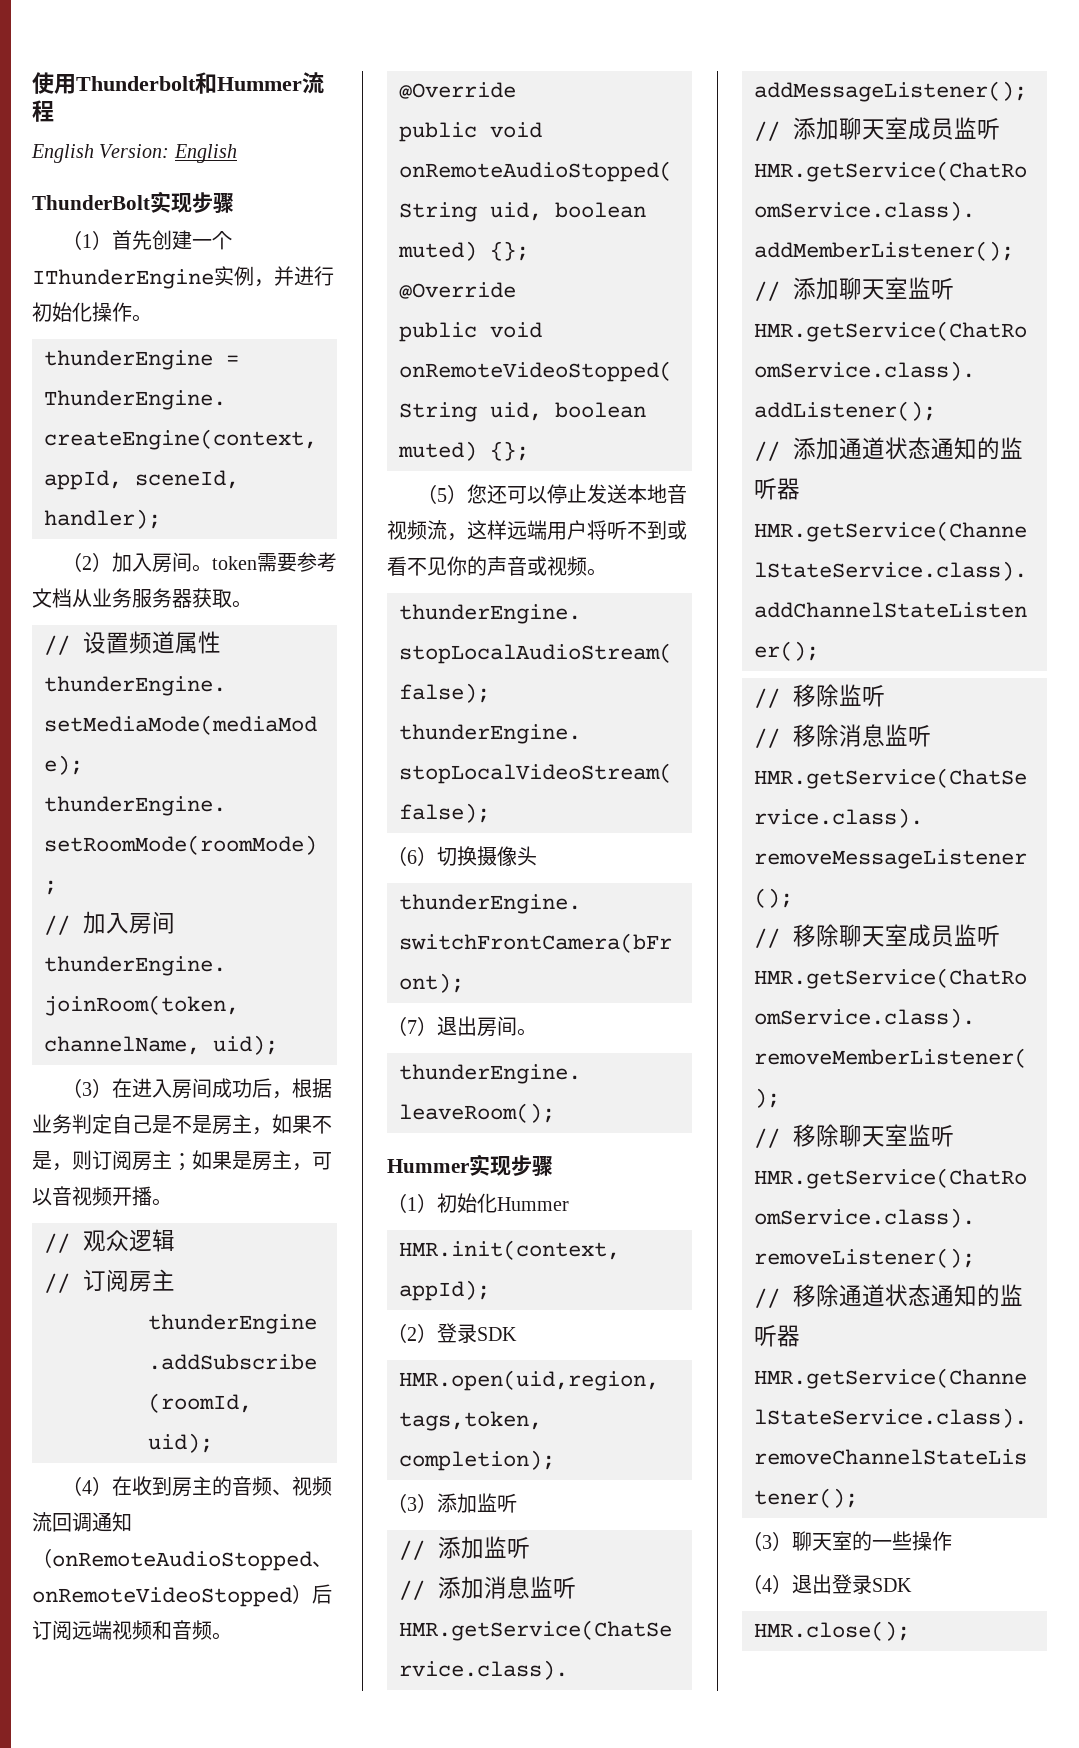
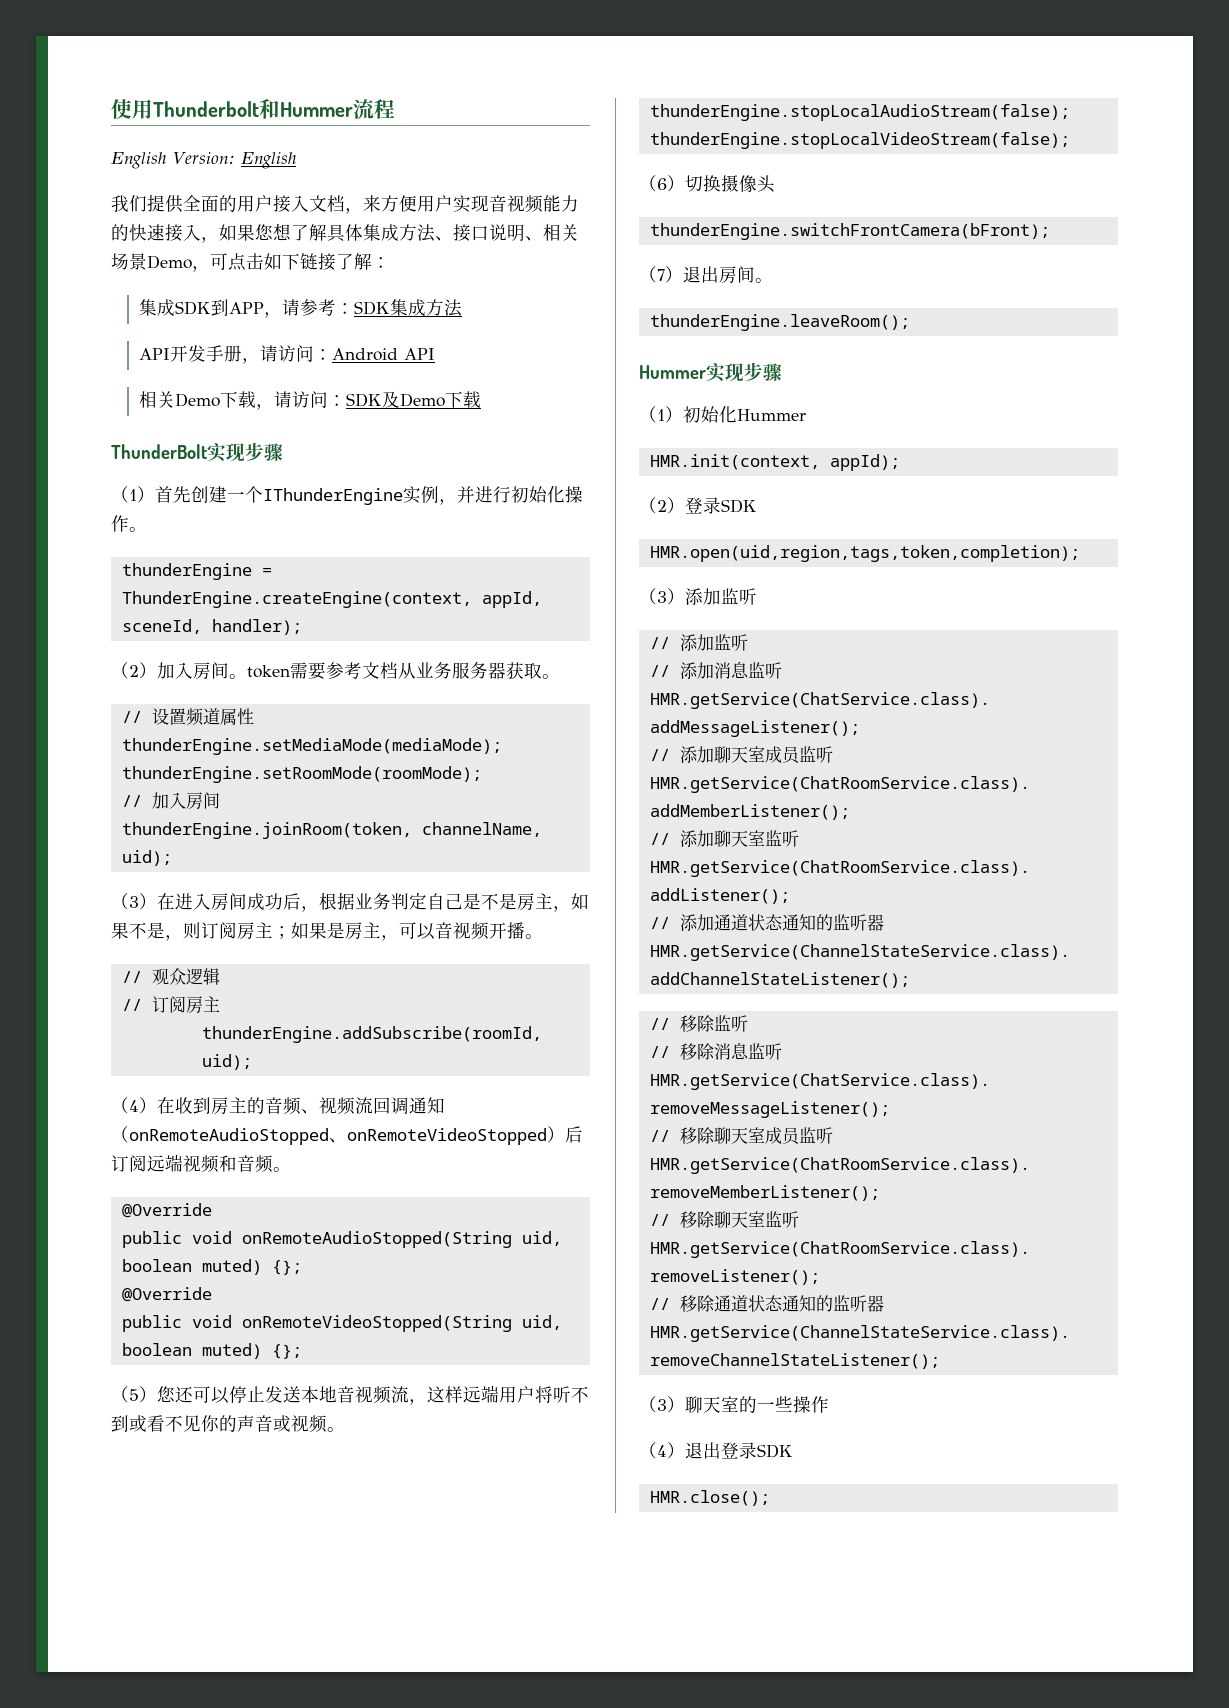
+ 我们提供全面的用户接入文档，来方便用户实现音视频能力的快速接入，如果您想了解具体集成方法、接口说明、相关场景Demo，可点击如下链接了解：
+ 集成SDK到APP，请参考：SDK集成方法
+ API开发手册，请访问：Android API
+ 相关Demo下载，请访问：SDK及Demo下载

